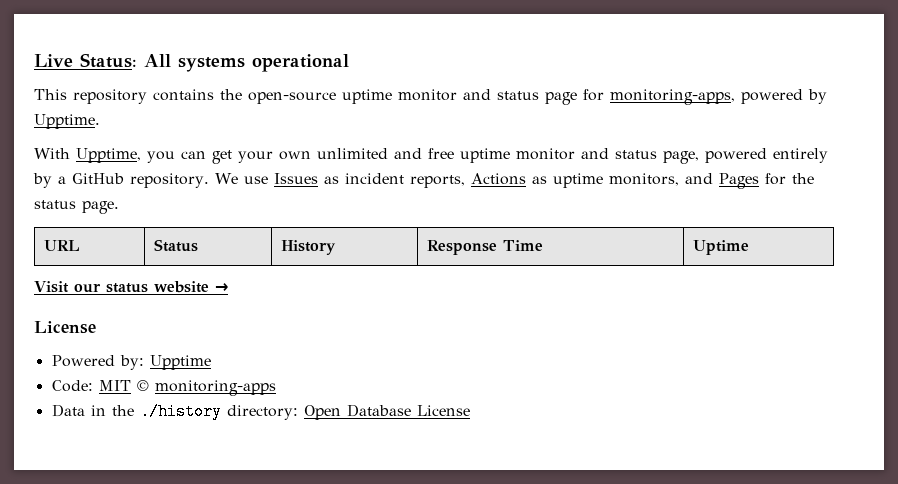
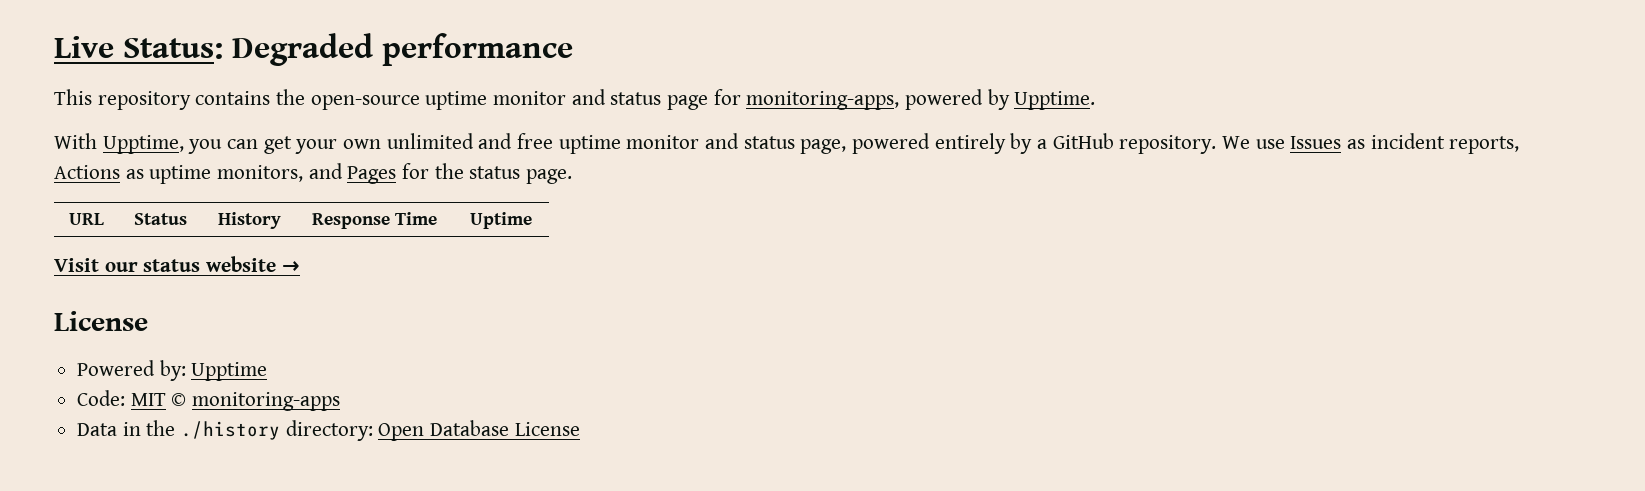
- Live Status: All systems operational
+ Live Status: Degraded performance

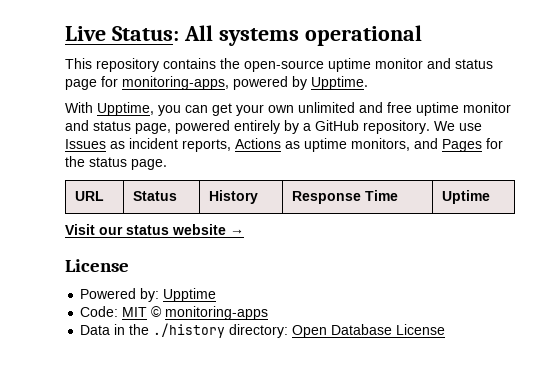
- Live Status: Degraded performance
+ Live Status: All systems operational

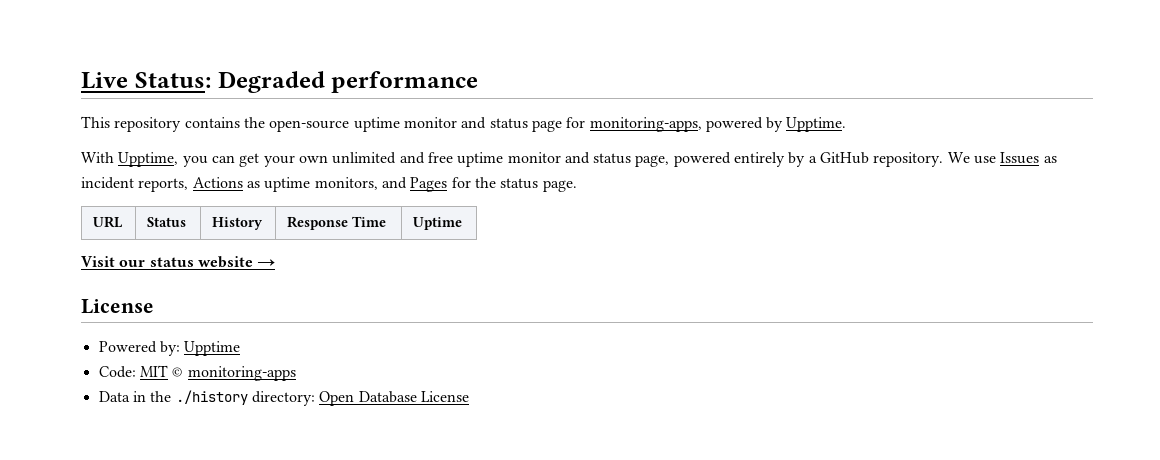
- Live Status: All systems operational
+ Live Status: Degraded performance

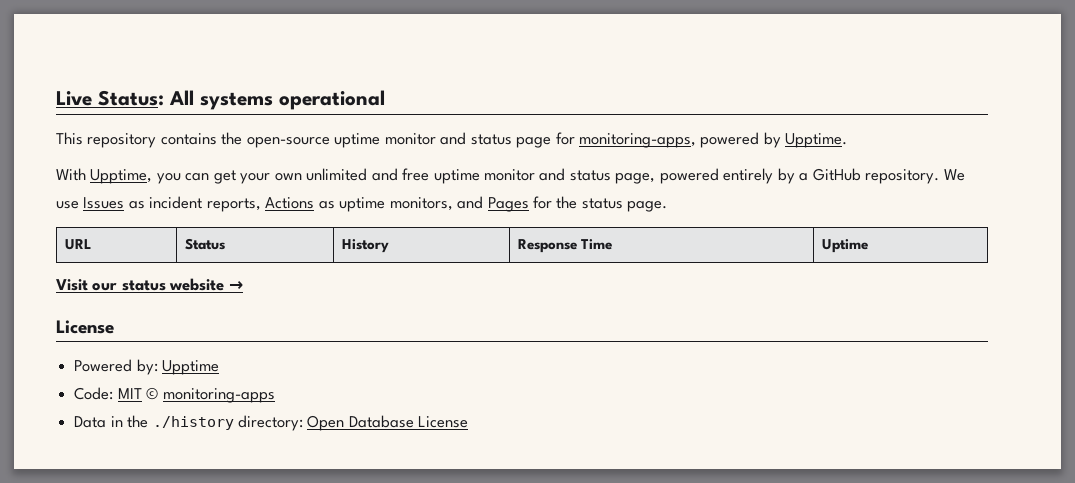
- Live Status: Degraded performance
+ Live Status: All systems operational

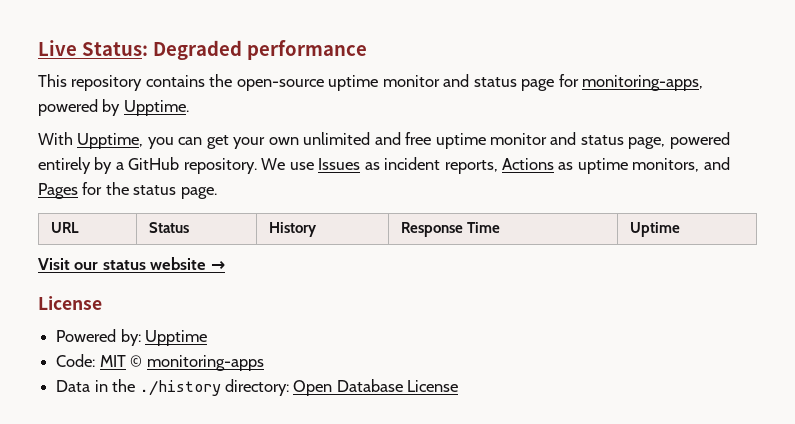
- Live Status: All systems operational
+ Live Status: Degraded performance

